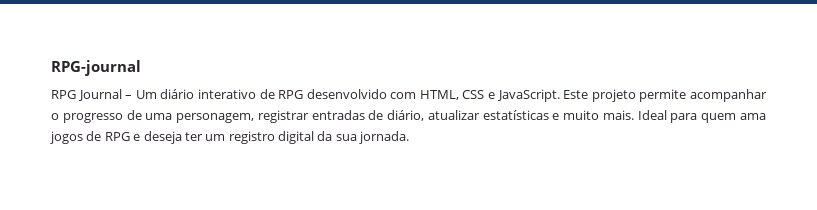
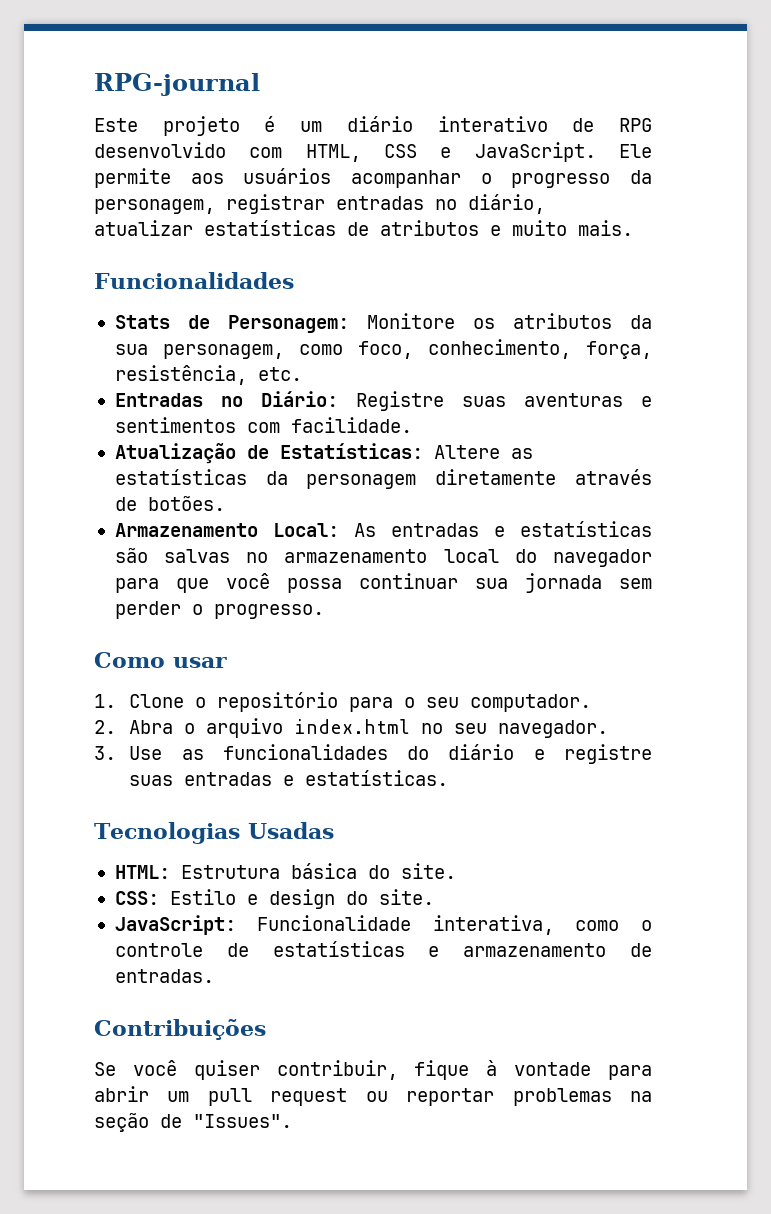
- RPG Journal – Um diário interativo de RPG desenvolvido com HTML, CSS e JavaScript.
+ Este projeto é um diário interativo de RPG desenvolvido com HTML, CSS e JavaScript.
- Este projeto permite acompanhar o progresso de uma personagem, registrar entradas de diário, atualizar estatísticas e muito mais. Ideal para quem ama jogos de RPG e deseja ter um registro digital da sua jornada.
+ Ele permite aos usuários acompanhar o progresso da personagem, registrar entradas no diário, atualizar estatísticas de atributos e muito mais.
+ Funcionalidades
+ Stats de Personagem: Monitore os atributos da sua personagem, como foco, conhecimento, força, resistência, etc.
+ Entradas no Diário: Registre suas aventuras e sentimentos com facilidade.
+ Atualização de Estatísticas: Altere as estatísticas da personagem diretamente através de botões.
+ Armazenamento Local: As entradas e estatísticas são salvas no armazenamento local do navegador para que você possa continuar sua jornada sem perder o progresso.
+ Como usar
+ 1. Clone o repositório para o seu computador.
+ 2. Abra o arquivo index.html no seu navegador.
+ 3. Use as funcionalidades do diário e registre suas entradas e estatísticas.
+ Tecnologias Usadas
+ HTML: Estrutura básica do site.
+ CSS: Estilo e design do site.
+ JavaScript: Funcionalidade interativa, como o controle de estatísticas e armazenamento de entradas.
+ Contribuições
+ Se você quiser contribuir, fique à vontade para abrir um pull request ou reportar problemas na seção de "Issues".

